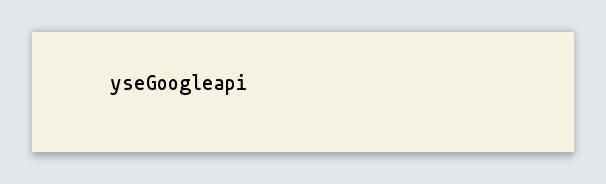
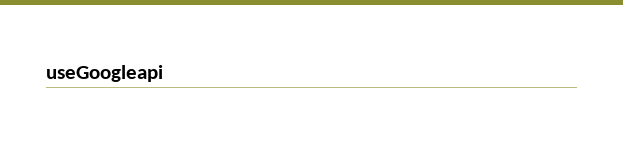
- yseGoogleapi
+ useGoogleapi

